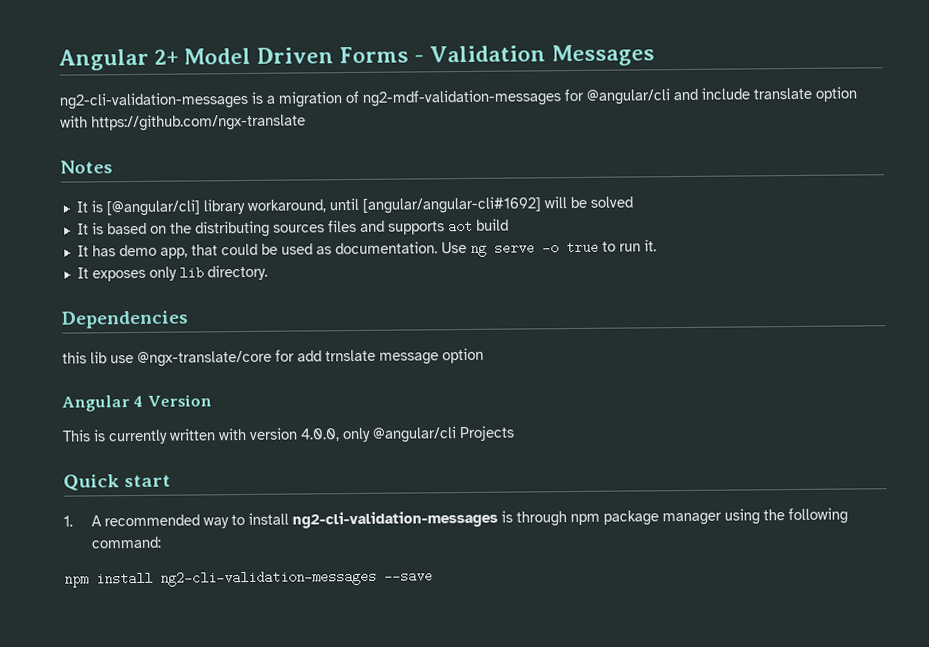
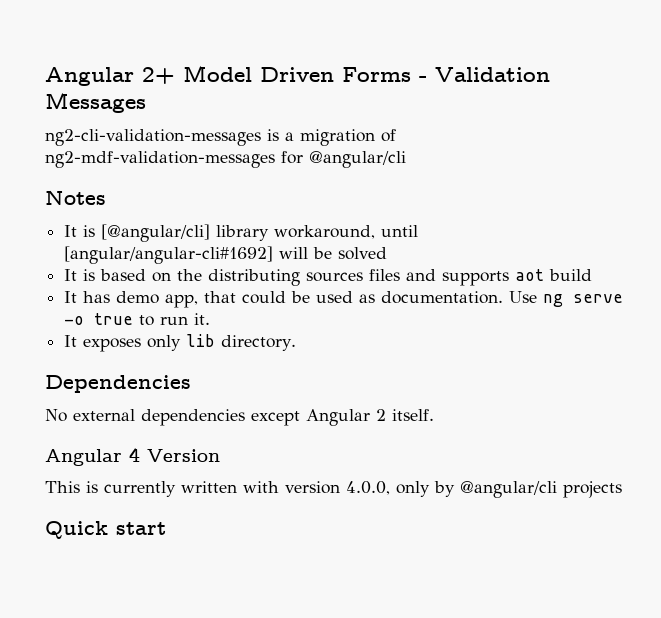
- ng2-cli-validation-messages is a migration of ng2-mdf-validation-messages for @angular/cli and include translate option with https://github.com/ngx-translate
+ ng2-cli-validation-messages is a migration of ng2-mdf-validation-messages for @angular/cli
- this lib use @ngx-translate/core for add trnslate message option
+ No external dependencies except Angular 2 itself.
- This is currently written with version 4.0.0, only @angular/cli Projects
+ This is currently written with version 4.0.0, only by @angular/cli projects
- 1. A recommended way to install ng2-cli-validation-messages is through npm package manager using the following command:
- npm install ng2-cli-validation-messages --save

